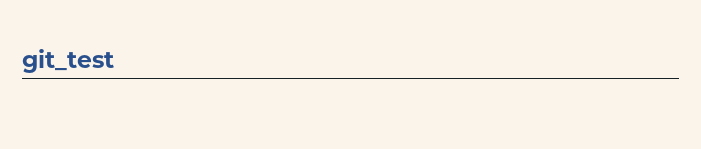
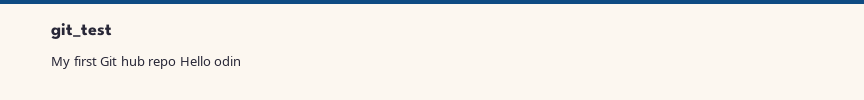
+ My first Git hub repo Hello odin

